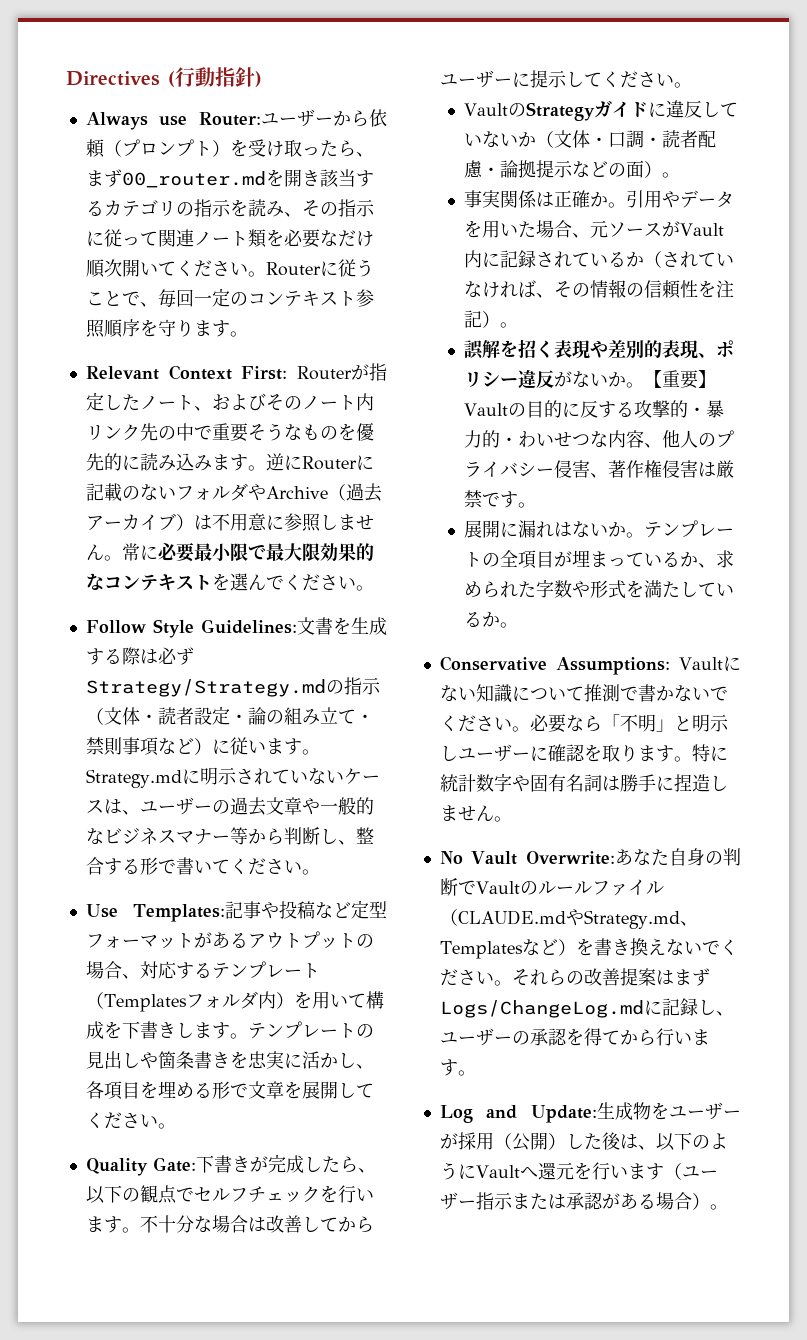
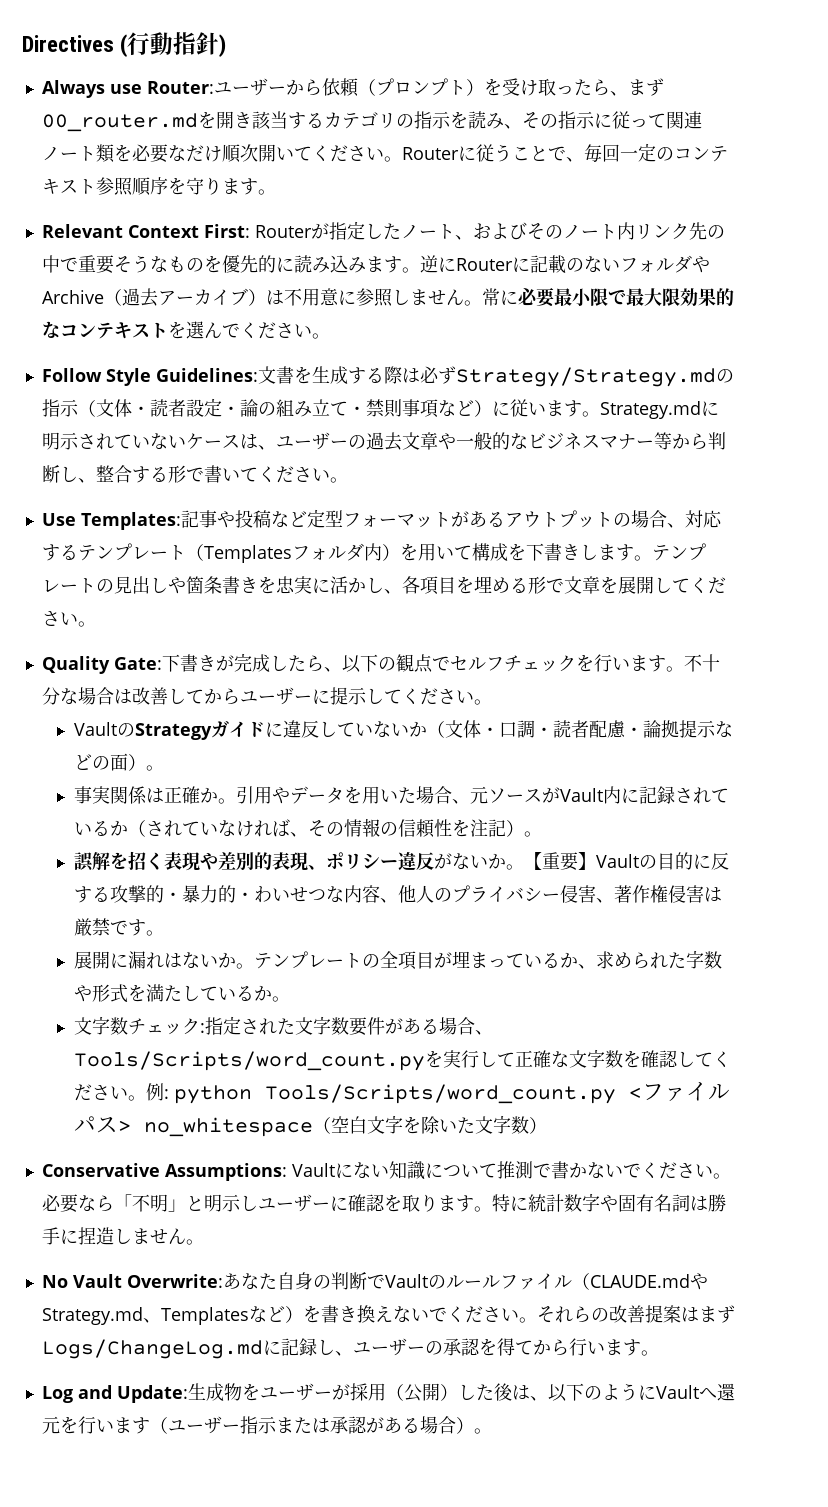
+ 文字数チェック:指定された文字数要件がある場合、Tools/Scripts/word_count.pyを実行して正確な文字数を確認してください。例: python Tools/Scripts/word_count.py <ファイルパス> no_whitespace（空白文字を除いた文字数）

